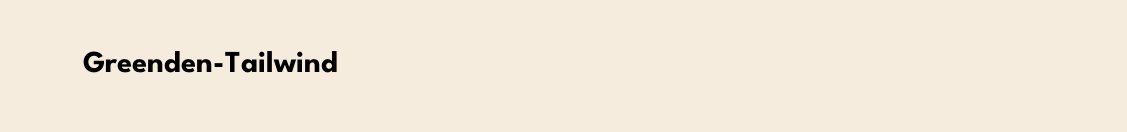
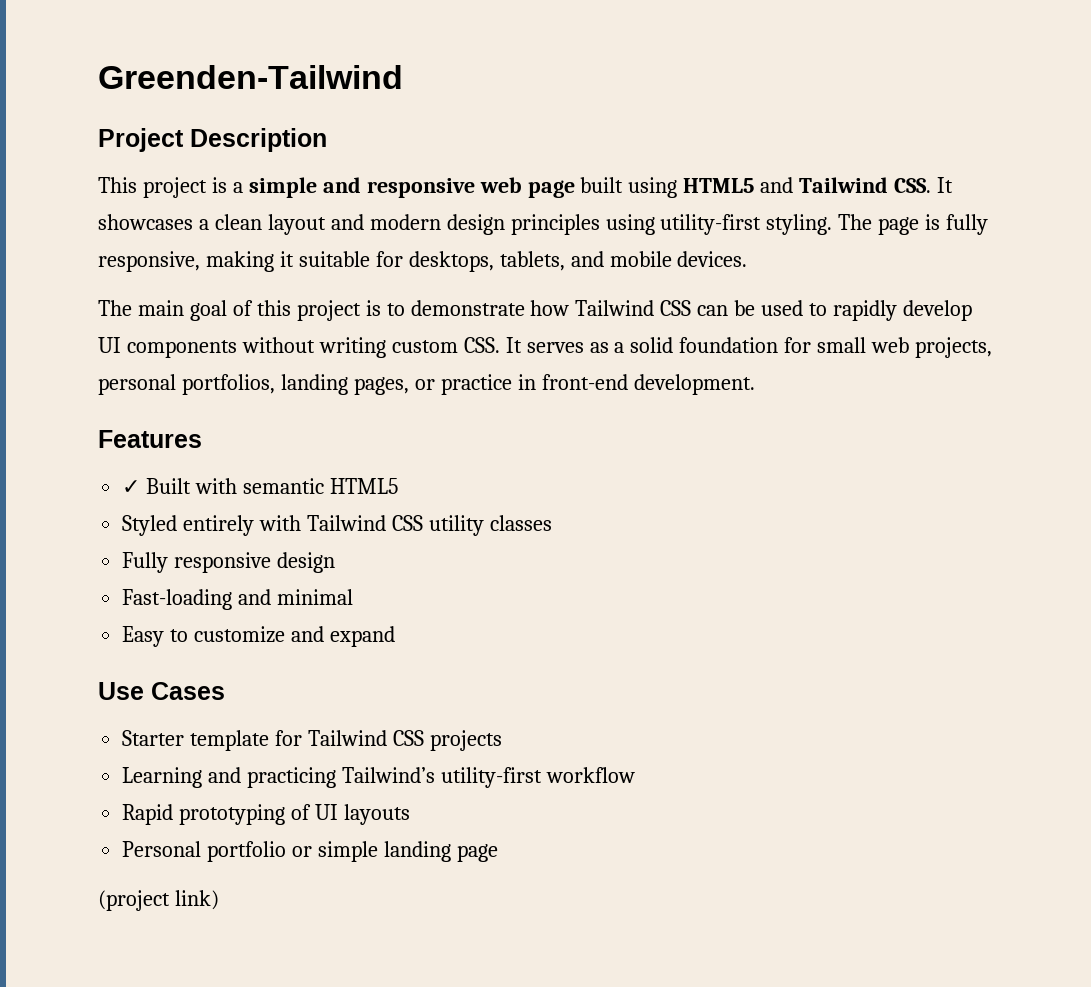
+ Project Description
+ This project is a simple and responsive web page built using HTML5 and Tailwind CSS. It showcases a clean layout and modern design principles using utility-first styling. The page is fully responsive, making it suitable for desktops, tablets, and mobile devices.
+ The main goal of this project is to demonstrate how Tailwind CSS can be used to rapidly develop UI components without writing custom CSS. It serves as a solid foundation for small web projects, personal portfolios, landing pages, or practice in front-end development.
+ Features
+ ✓ Built with semantic HTML5
+ Styled entirely with Tailwind CSS utility classes
+ Fully responsive design
+ Fast-loading and minimal
+ Easy to customize and expand
+ Use Cases
+ Starter template for Tailwind CSS projects
+ Learning and practicing Tailwind’s utility-first workflow
+ Rapid prototyping of UI layouts
+ Personal portfolio or simple landing page
+ (project link)

